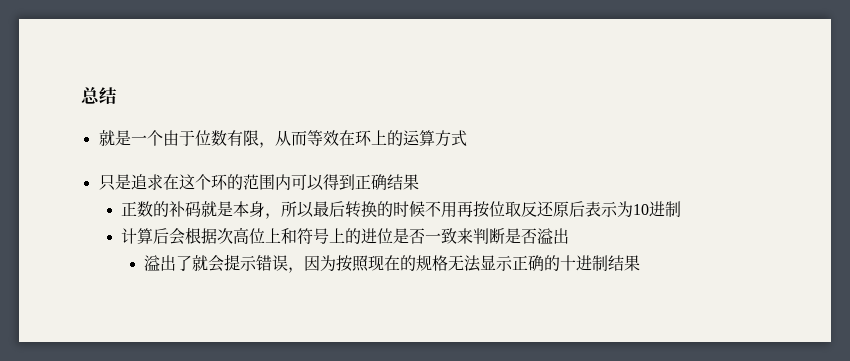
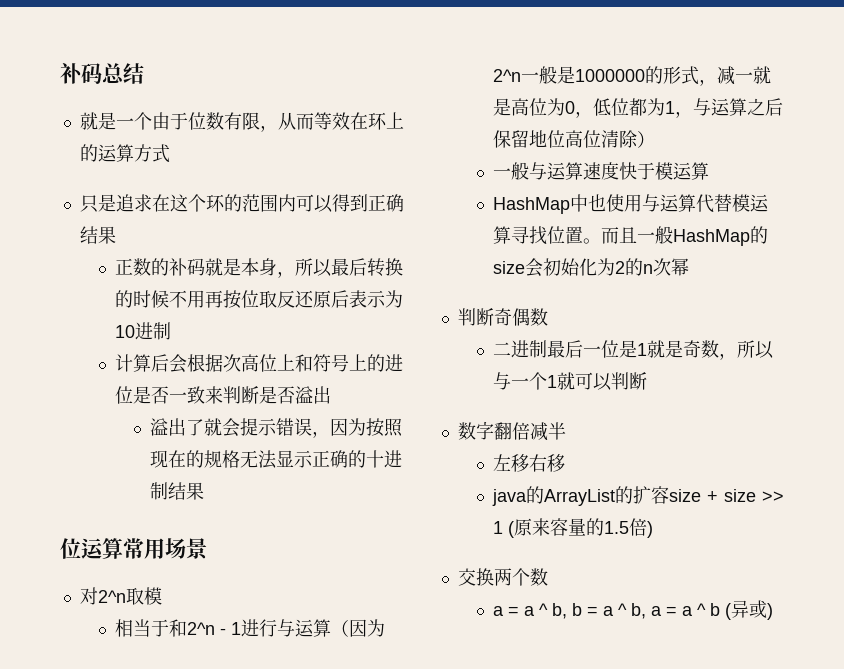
- 总结
+ 补码总结
+ 位运算常用场景
+ 对2^n取模
+ 相当于和2^n - 1进行与运算（因为2^n一般是1000000的形式，减一就是高位为0，低位都为1，与运算之后保留地位高位清除）
+ 一般与运算速度快于模运算
+ HashMap中也使用与运算代替模运算寻找位置。而且一般HashMap的size会初始化为2的n次幂
+ 判断奇偶数
+ 二进制最后一位是1就是奇数，所以与一个1就可以判断
+ 数字翻倍减半
+ 左移右移
+ java的ArrayList的扩容size + size >> 1 (原来容量的1.5倍)
+ 交换两个数
+ a = a ^ b, b = a ^ b, a = a ^ b (异或)

